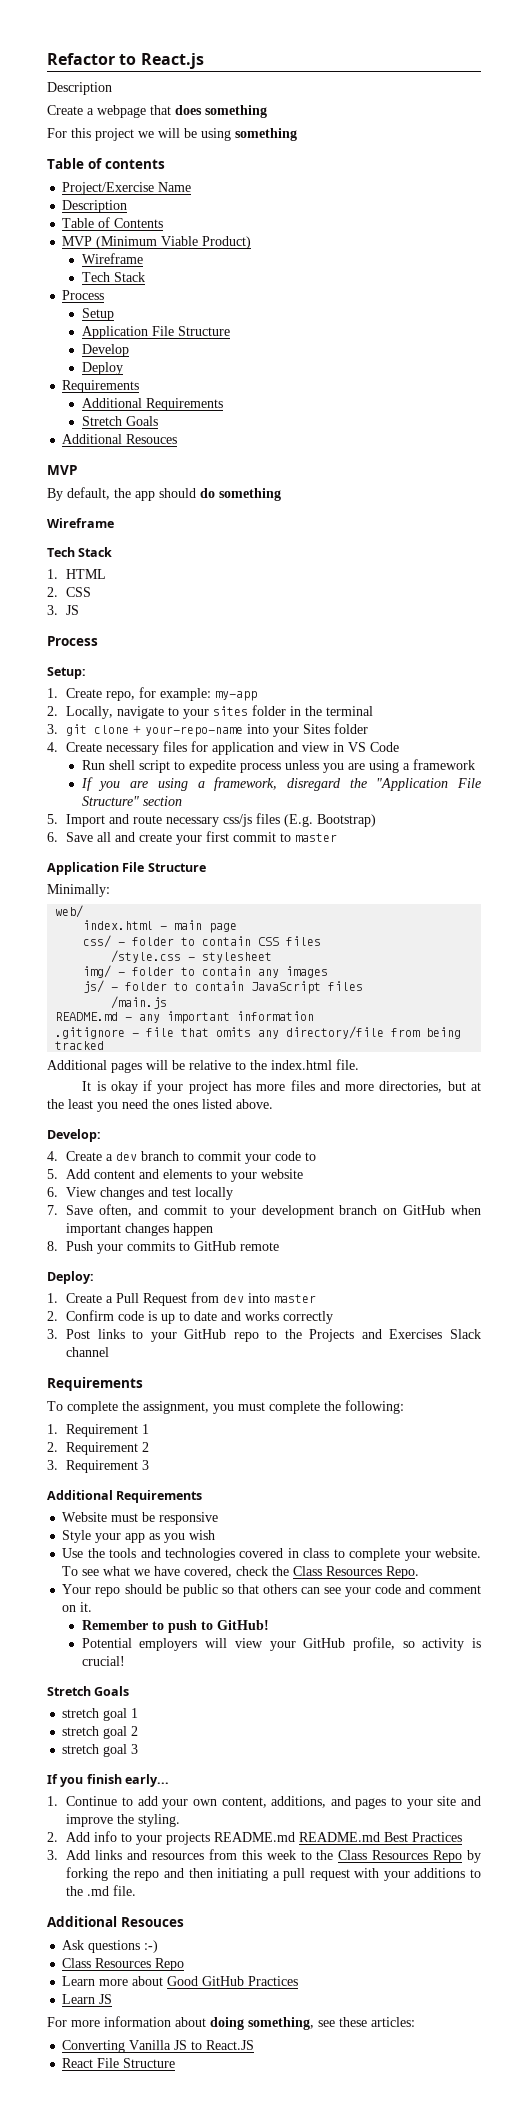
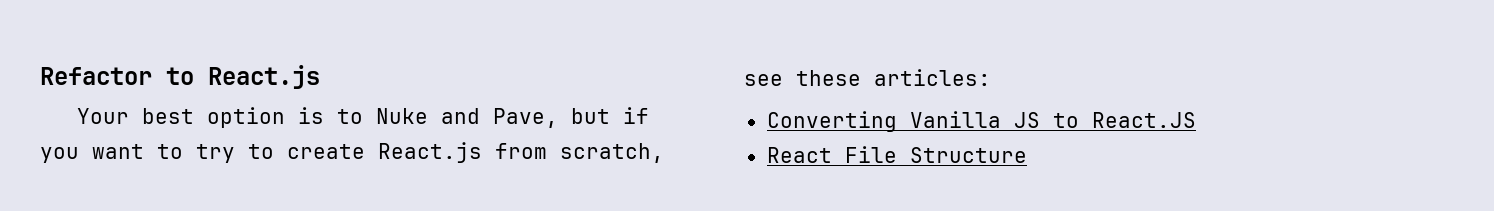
  Refactor to React.js
- Description
- Create a webpage that does something
- For this project we will be using something
- Table of contents
- Project/Exercise Name
- Description
- Table of Contents
- MVP (Minimum Viable Product)
- Wireframe
- Tech Stack
- Process
- Setup
- Application File Structure
- Develop
- Deploy
- Requirements
- Additional Requirements
- Stretch Goals
- Additional Resouces
- MVP
- By default, the app should do something
- Wireframe
- Tech Stack
- 1. HTML
- 2. CSS
- 3. JS
- Process
- Setup:
- 1. Create repo, for example: my-app
- 2. Locally, navigate to your sites folder in the terminal
- 3. git clone + your-repo-name into your Sites folder
- 4. Create necessary files for application and view in VS Code
- Run shell script to expedite process unless you are using a framework
- If you are using a framework, disregard the "Application File Structure" section
- 5. Import and route necessary css/js files (E.g. Bootstrap)
- 6. Save all and create your first commit to master
- Application File Structure
- Minimally:
- web/
- index.html - main page
- css/ - folder to contain CSS files
- /style.css - stylesheet
- img/ - folder to contain any images
- js/ - folder to contain JavaScript files
- /main.js
- README.md - any important information
- .gitignore - file that omits any directory/file from being tracked
- Additional pages will be relative to the index.html file.
- It is okay if your project has more files and more directories, but at the least you need the ones listed above.
- Develop:
- 4. Create a dev branch to commit your code to
- 5. Add content and elements to your website
- 6. View changes and test locally
- 7. Save often, and commit to your development branch on GitHub when important changes happen
- 8. Push your commits to GitHub remote
- Deploy:
- 1. Create a Pull Request from dev into master
- 2. Confirm code is up to date and works correctly
- 3. Post links to your GitHub repo to the Projects and Exercises Slack channel
- Requirements
- To complete the assignment, you must complete the following:
- 1. Requirement 1
- 2. Requirement 2
- 3. Requirement 3
- Additional Requirements
- Website must be responsive
- Style your app as you wish
- Use the tools and technologies covered in class to complete your website. To see what we have covered, check the Class Resources Repo.
- Your repo should be public so that others can see your code and comment on it.
- Remember to push to GitHub!
- Potential employers will view your GitHub profile, so activity is crucial!
- Stretch Goals
- stretch goal 1
- stretch goal 2
- stretch goal 3
- If you finish early...
- 1. Continue to add your own content, additions, and pages to your site and improve the styling.
- 2. Add info to your projects README.md README.md Best Practices
- 3. Add links and resources from this week to the Class Resources Repo by forking the repo and then initiating a pull request with your additions to the .md file.
- Additional Resouces
- Ask questions :-)
- Class Resources Repo
- Learn more about Good GitHub Practices
- Learn JS
- For more information about doing something, see these articles:
+ Your best option is to Nuke and Pave, but if you want to try to create React.js from scratch, see these articles:

